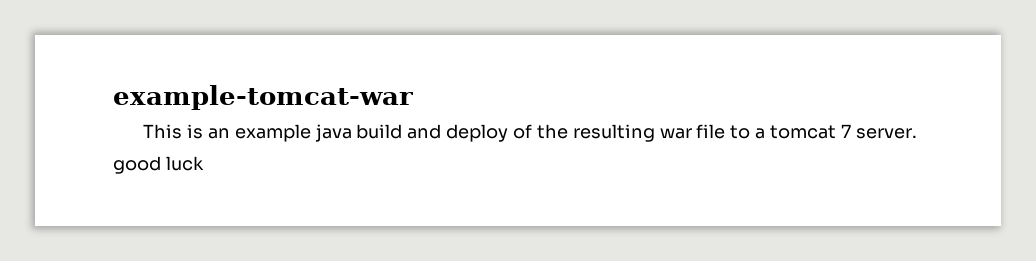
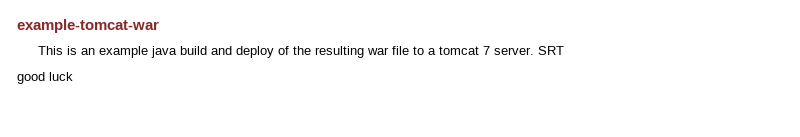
+ SRT

